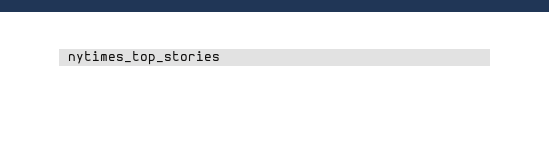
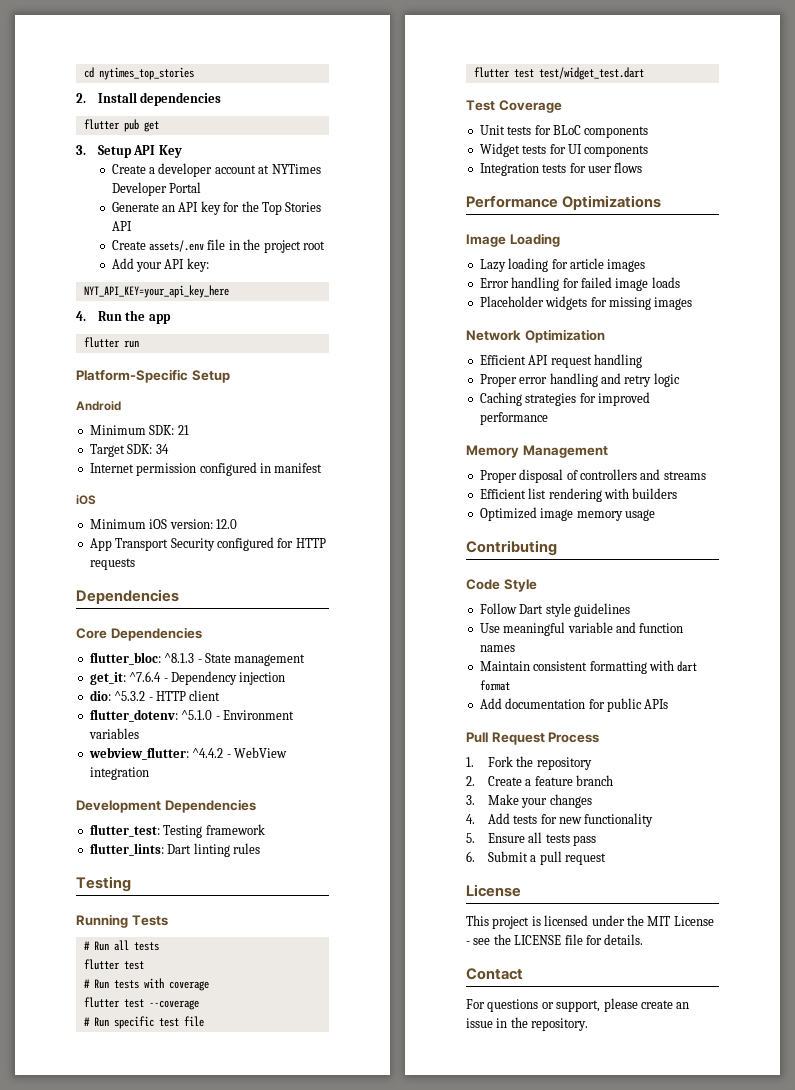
- nytimes_top_stories
+ cd nytimes_top_stories
+ 2. Install dependencies
+ flutter pub get
+ 3. Setup API Key
+ Create a developer account at NYTimes Developer Portal
+ Generate an API key for the Top Stories API
+ Create assets/.env file in the project root
+ Add your API key:
+ NYT_API_KEY=your_api_key_here
+ 4. Run the app
+ flutter run
+ Platform-Specific Setup
+ Android
+ Minimum SDK: 21
+ Target SDK: 34
+ Internet permission configured in manifest
+ iOS
+ Minimum iOS version: 12.0
+ App Transport Security configured for HTTP requests
+ Dependencies
+ Core Dependencies
+ flutter_bloc: ^8.1.3 - State management
+ get_it: ^7.6.4 - Dependency injection
+ dio: ^5.3.2 - HTTP client
+ flutter_dotenv: ^5.1.0 - Environment variables
+ webview_flutter: ^4.4.2 - WebView integration
+ Development Dependencies
+ flutter_test: Testing framework
+ flutter_lints: Dart linting rules
+ Testing
+ Running Tests
+ # Run all tests
+ flutter test
+ # Run tests with coverage
+ flutter test --coverage
+ # Run specific test file
+ flutter test test/widget_test.dart
+ Test Coverage
+ Unit tests for BLoC components
+ Widget tests for UI components
+ Integration tests for user flows
+ Performance Optimizations
+ Image Loading
+ Lazy loading for article images
+ Error handling for failed image loads
+ Placeholder widgets for missing images
+ Network Optimization
+ Efficient API request handling
+ Proper error handling and retry logic
+ Caching strategies for improved performance
+ Memory Management
+ Proper disposal of controllers and streams
+ Efficient list rendering with builders
+ Optimized image memory usage
+ Contributing
+ Code Style
+ Follow Dart style guidelines
+ Use meaningful variable and function names
+ Maintain consistent formatting with dart format
+ Add documentation for public APIs
+ Pull Request Process
+ 1. Fork the repository
+ 2. Create a feature branch
+ 3. Make your changes
+ 4. Add tests for new functionality
+ 5. Ensure all tests pass
+ 6. Submit a pull request
+ License
+ This project is licensed under the MIT License - see the LICENSE file for details.
+ Contact
+ For questions or support, please create an issue in the repository.

